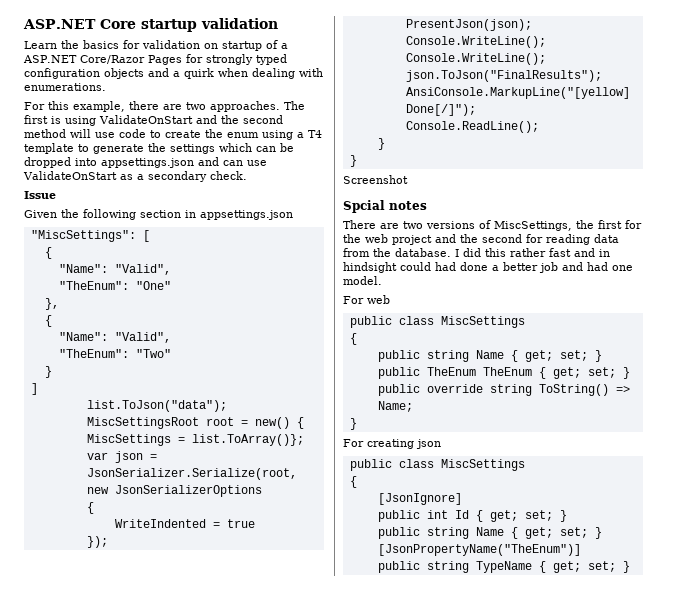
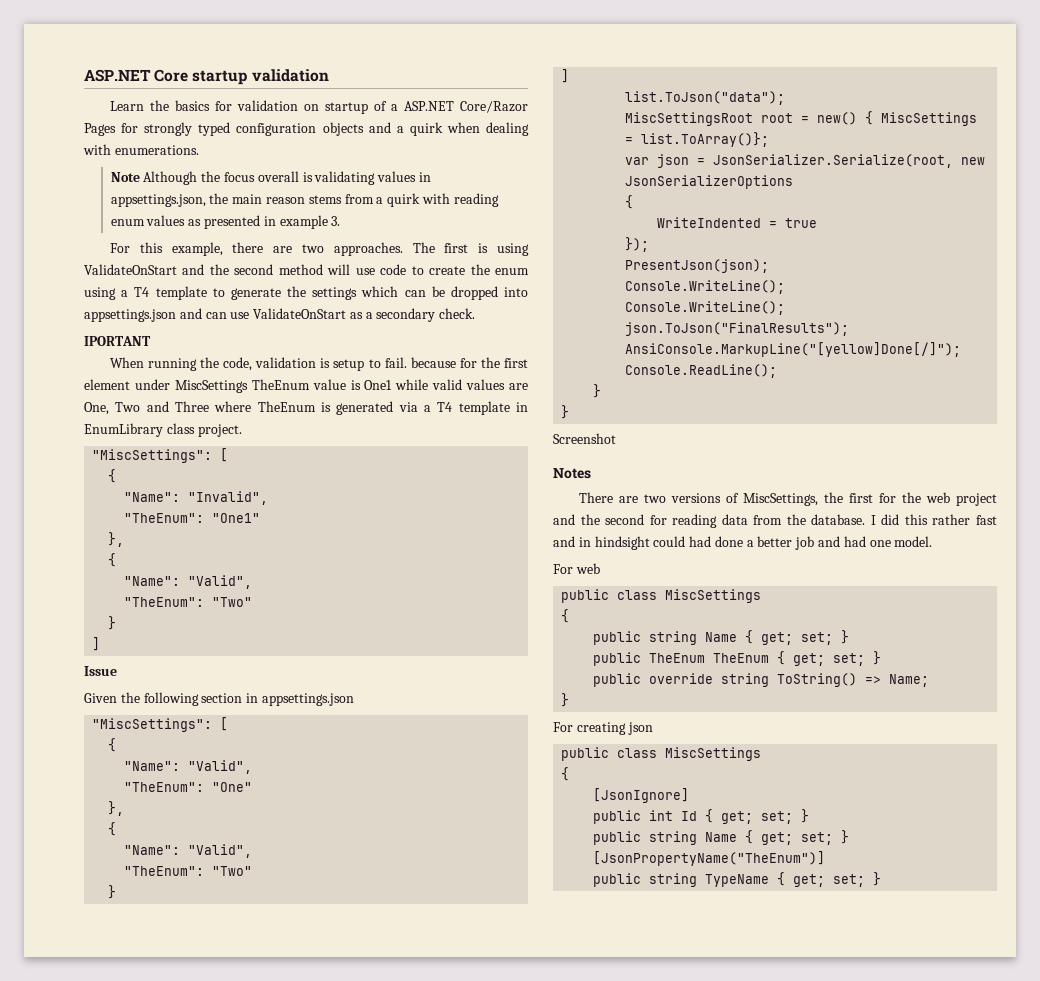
+ Note Although the focus overall is validating values in appsettings.json, the main reason stems from a quirk with reading enum values as presented in example 3.
+ IPORTANT
+ When running the code, validation is setup to fail. because for the first element under MiscSettings TheEnum value is One1 while valid values are One, Two and Three where TheEnum is generated via a T4 template in EnumLibrary class project.
+ "MiscSettings": [
+ {
+ "Name": "Invalid",
+ "TheEnum": "One1"
+ },
+ {
+ "Name": "Valid",
+ "TheEnum": "Two"
+ }
+ ]
- Spcial notes
+ Notes

